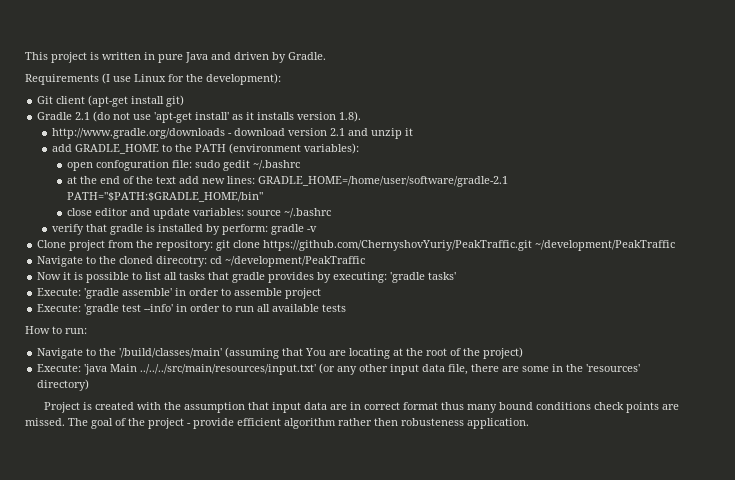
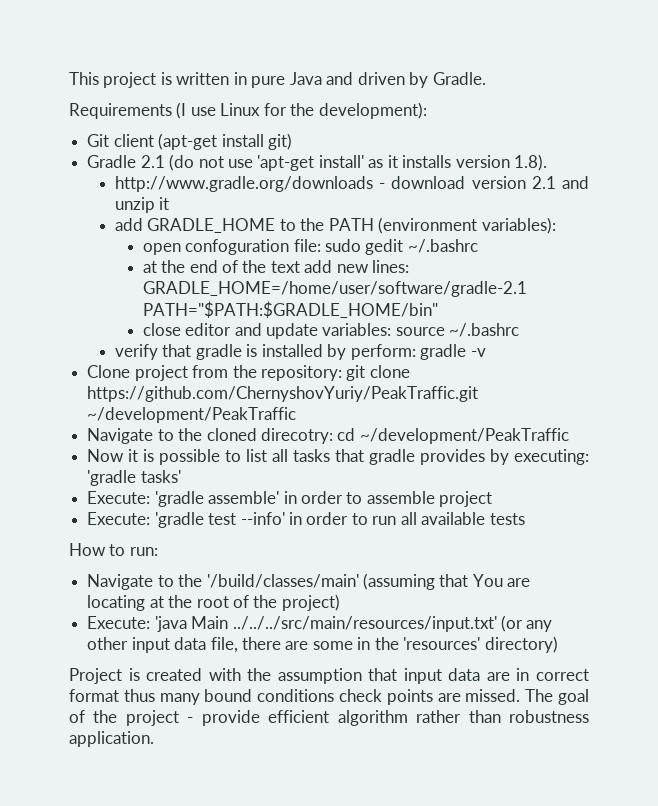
- The goal of the project - provide efficient algorithm rather then robusteness application.
+ The goal of the project - provide efficient algorithm rather than robustness application.

